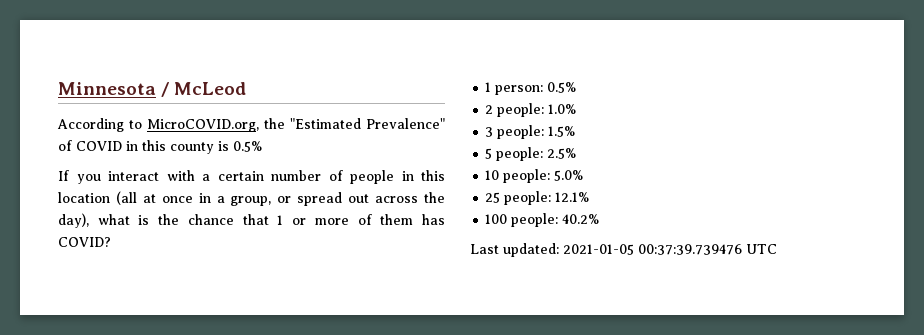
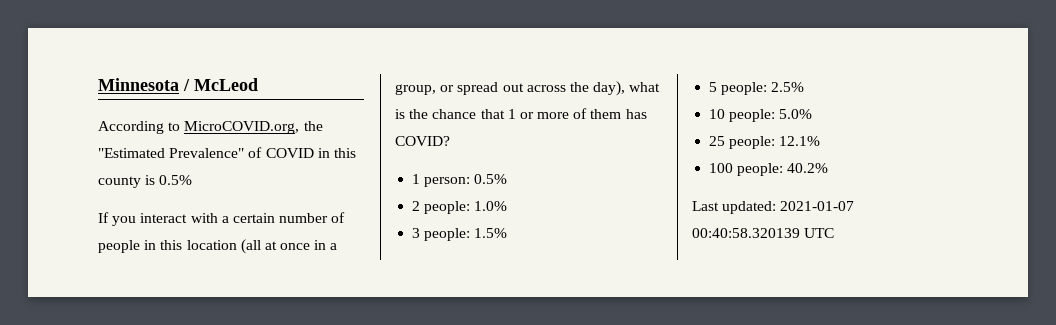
- Last updated: 2021-01-05 00:37:39.739476 UTC
+ Last updated: 2021-01-07 00:40:58.320139 UTC

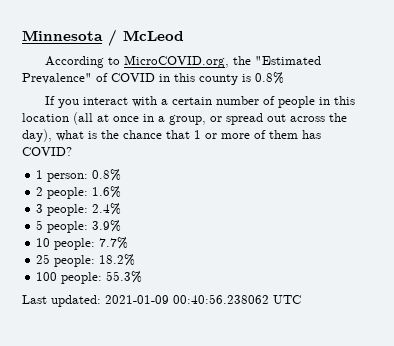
- According to MicroCOVID.org, the "Estimated Prevalence" of COVID in this county is 0.5%
+ According to MicroCOVID.org, the "Estimated Prevalence" of COVID in this county is 0.8%
- 1 person: 0.5%
+ 1 person: 0.8%
- 2 people: 1.0%
+ 2 people: 1.6%
- 3 people: 1.5%
+ 3 people: 2.4%
- 5 people: 2.5%
+ 5 people: 3.9%
- 10 people: 5.0%
+ 10 people: 7.7%
- 25 people: 12.1%
+ 25 people: 18.2%
- 100 people: 40.2%
+ 100 people: 55.3%
- Last updated: 2021-01-07 00:40:58.320139 UTC
+ Last updated: 2021-01-09 00:40:56.238062 UTC

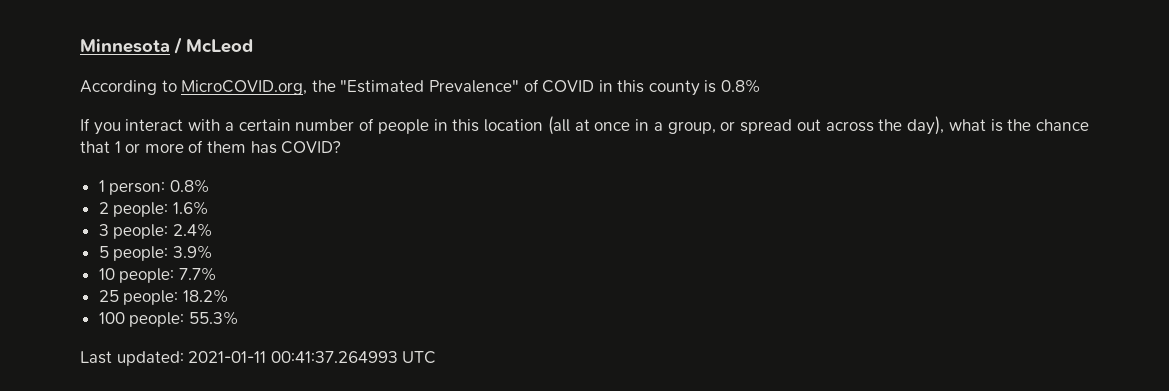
- Last updated: 2021-01-09 00:40:56.238062 UTC
+ Last updated: 2021-01-11 00:41:37.264993 UTC

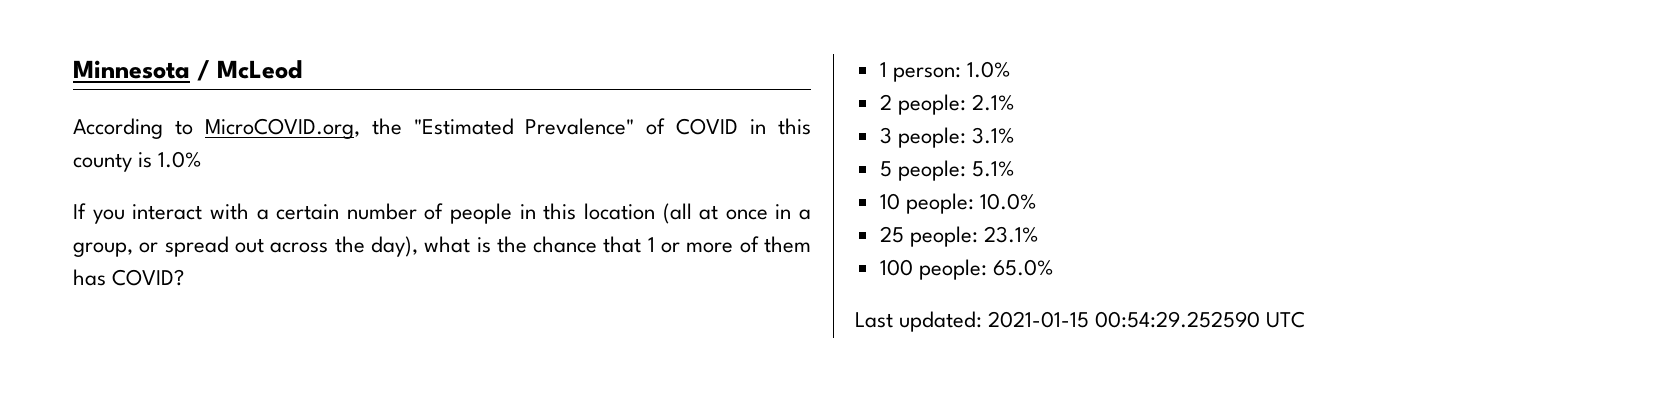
- According to MicroCOVID.org, the "Estimated Prevalence" of COVID in this county is 0.8%
+ According to MicroCOVID.org, the "Estimated Prevalence" of COVID in this county is 1.0%
- 1 person: 0.8%
+ 1 person: 1.0%
- 2 people: 1.6%
+ 2 people: 2.1%
- 3 people: 2.4%
+ 3 people: 3.1%
- 5 people: 3.9%
+ 5 people: 5.1%
- 10 people: 7.7%
+ 10 people: 10.0%
- 25 people: 18.2%
+ 25 people: 23.1%
- 100 people: 55.3%
+ 100 people: 65.0%
- Last updated: 2021-01-11 00:41:37.264993 UTC
+ Last updated: 2021-01-15 00:54:29.252590 UTC

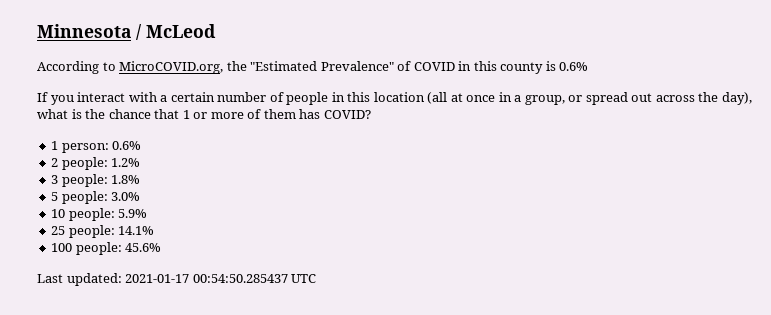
- According to MicroCOVID.org, the "Estimated Prevalence" of COVID in this county is 1.0%
+ According to MicroCOVID.org, the "Estimated Prevalence" of COVID in this county is 0.6%
- 1 person: 1.0%
+ 1 person: 0.6%
- 2 people: 2.1%
+ 2 people: 1.2%
- 3 people: 3.1%
+ 3 people: 1.8%
- 5 people: 5.1%
+ 5 people: 3.0%
- 10 people: 10.0%
+ 10 people: 5.9%
- 25 people: 23.1%
+ 25 people: 14.1%
- 100 people: 65.0%
+ 100 people: 45.6%
- Last updated: 2021-01-15 00:54:29.252590 UTC
+ Last updated: 2021-01-17 00:54:50.285437 UTC

